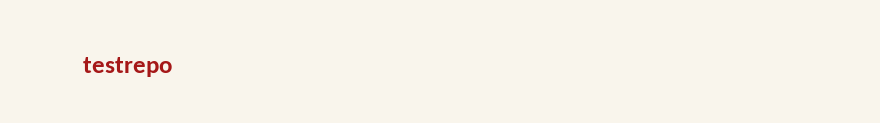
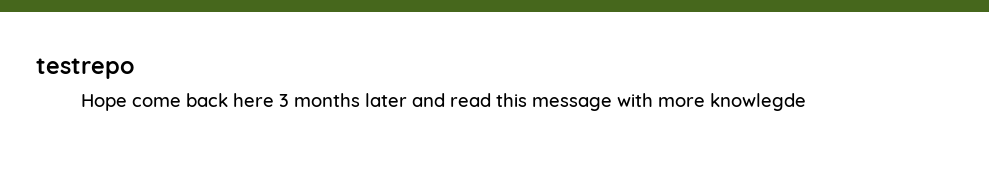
+ Hope come back here 3 months later and read this message with more knowlegde

